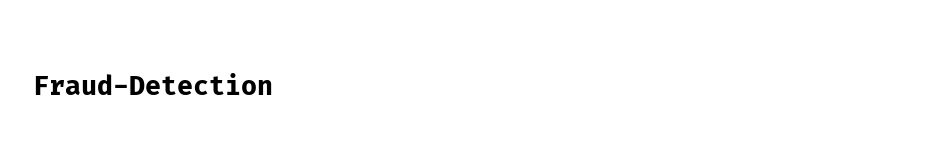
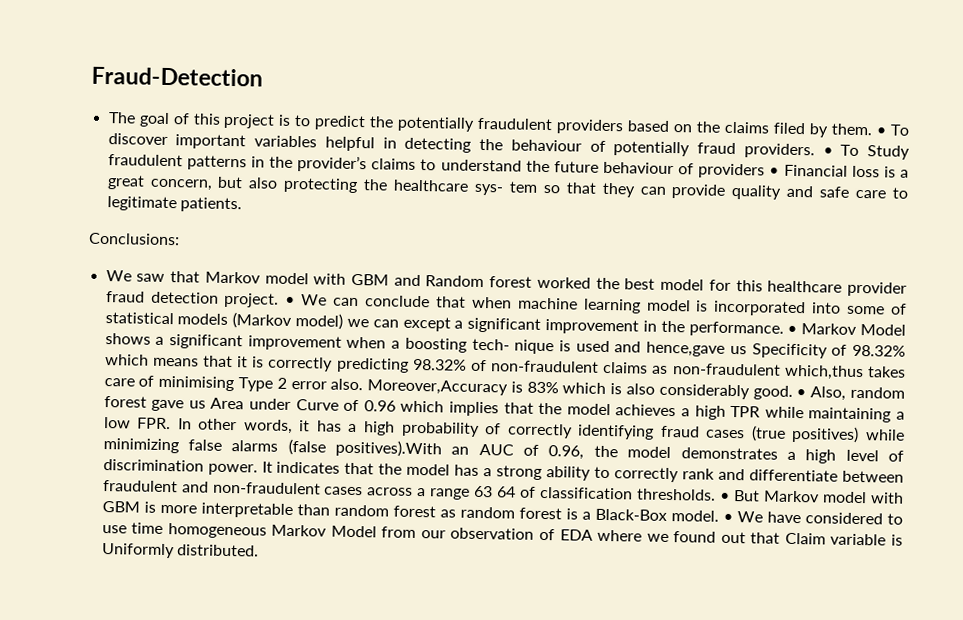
+ The goal of this project is to predict the potentially fraudulent providers based on the claims filed by them. • To discover important variables helpful in detecting the behaviour of potentially fraud providers. • To Study fraudulent patterns in the provider’s claims to understand the future behaviour of providers • Financial loss is a great concern, but also protecting the healthcare sys- tem so that they can provide quality and safe care to legitimate patients.
+ Conclusions:
+ We saw that Markov model with GBM and Random forest worked the best model for this healthcare provider fraud detection project. • We can conclude that when machine learning model is incorporated into some of statistical models (Markov model) we can except a significant improvement in the performance. • Markov Model shows a significant improvement when a boosting tech- nique is used and hence,gave us Specificity of 98.32% which means that it is correctly predicting 98.32% of non-fraudulent claims as non-fraudulent which,thus takes care of minimising Type 2 error also. Moreover,Accuracy is 83% which is also considerably good. • Also, random forest gave us Area under Curve of 0.96 which implies that the model achieves a high TPR while maintaining a low FPR. In other words, it has a high probability of correctly identifying fraud cases (true positives) while minimizing false alarms (false positives).With an AUC of 0.96, the model demonstrates a high level of discrimination power. It indicates that the model has a strong ability to correctly rank and differentiate between fraudulent and non-fraudulent cases across a range 63 64 of classification thresholds. • But Markov model with GBM is more interpretable than random forest as random forest is a Black-Box model. • We have considered to use time homogeneous Markov Model from our observation of EDA where we found out that Claim variable is Uniformly distributed.

